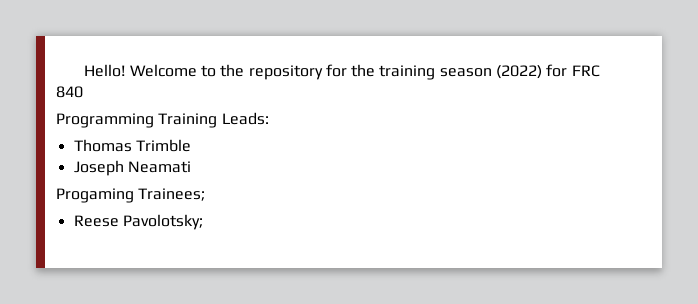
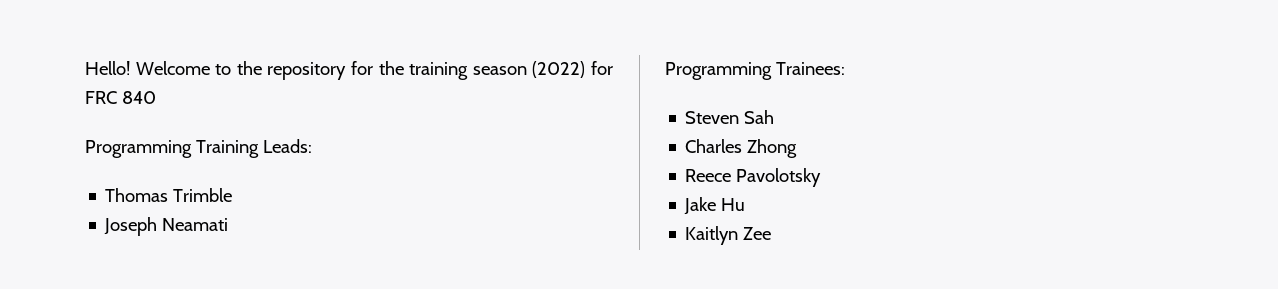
- Progaming Trainees;
- Reese Pavolotsky;
+ Programming Trainees:
+ Steven Sah
+ Charles Zhong
+ Reece Pavolotsky
+ Jake Hu
+ Kaitlyn Zee

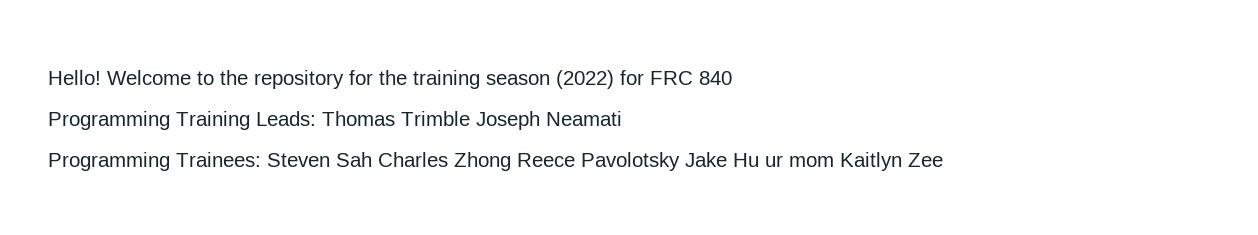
- Programming Training Leads:
- Thomas Trimble
- Joseph Neamati
+ Programming Training Leads: Thomas Trimble Joseph Neamati
- Programming Trainees:
- Steven Sah
- Charles Zhong
- Reece Pavolotsky
- Jake Hu
- Kaitlyn Zee
+ Programming Trainees: Steven Sah Charles Zhong Reece Pavolotsky Jake Hu ur mom Kaitlyn Zee

